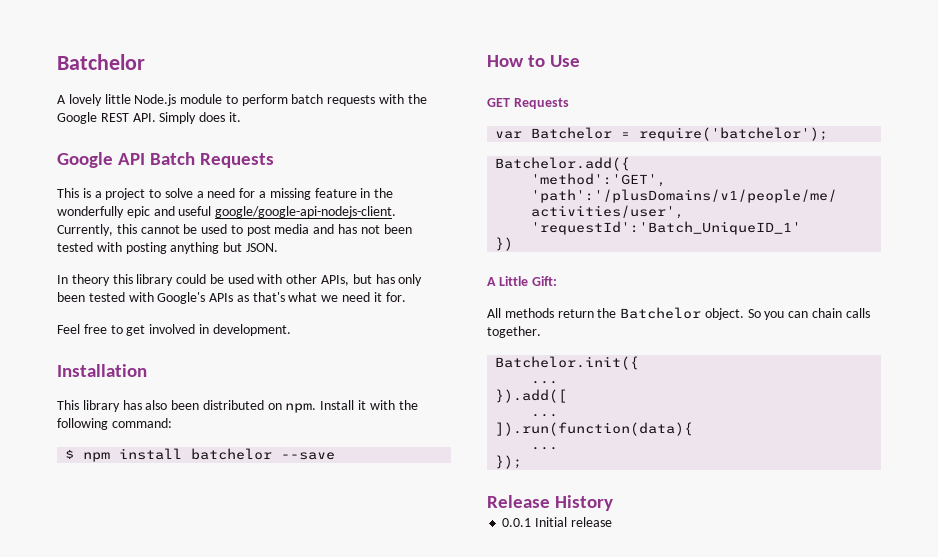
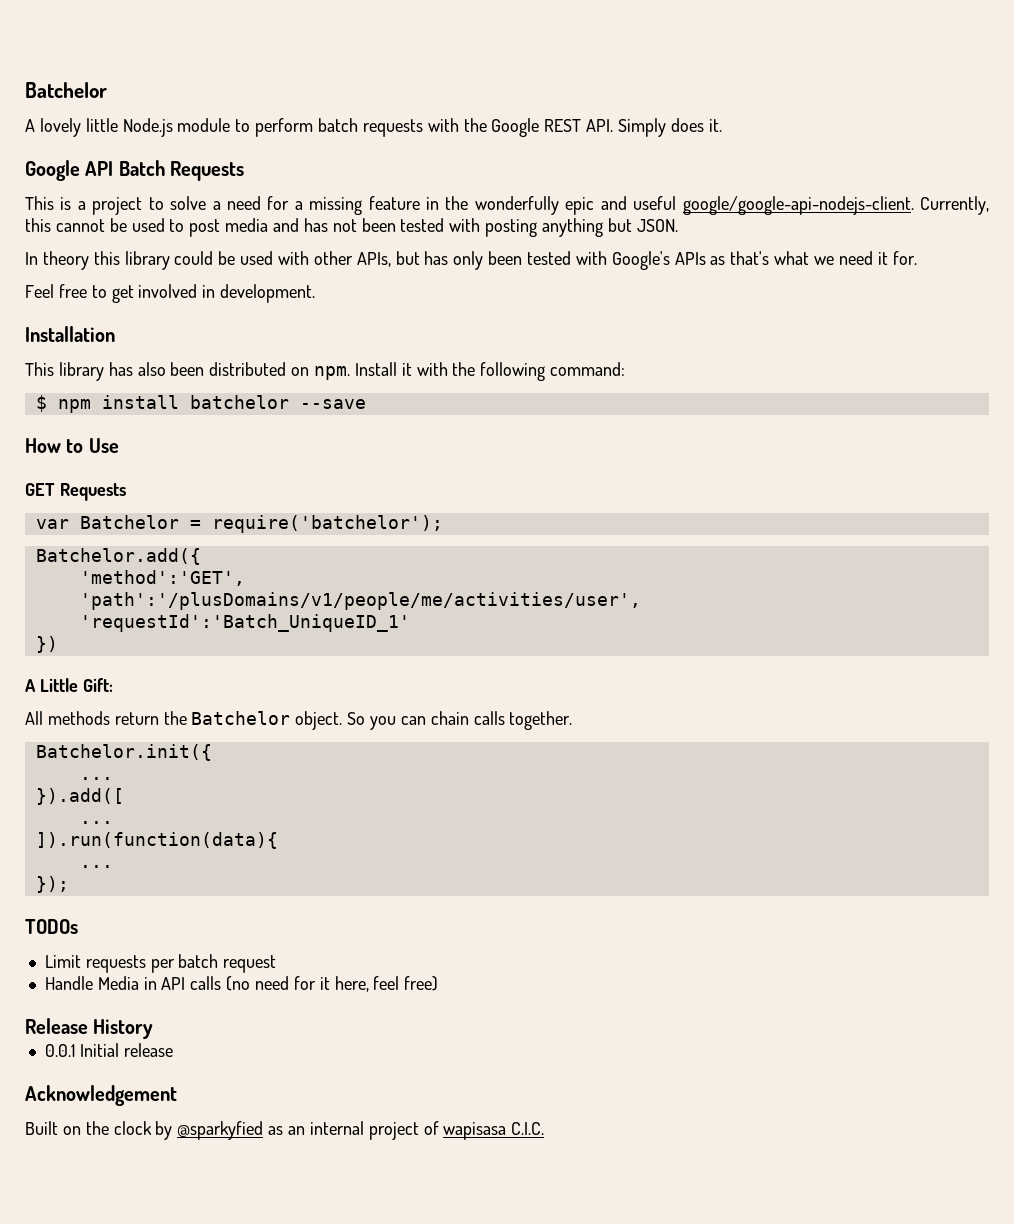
+ TODOs
+ Limit requests per batch request
+ Handle Media in API calls (no need for it here, feel free)
+ Acknowledgement
+ Built on the clock by @sparkyfied as an internal project of wapisasa C.I.C.

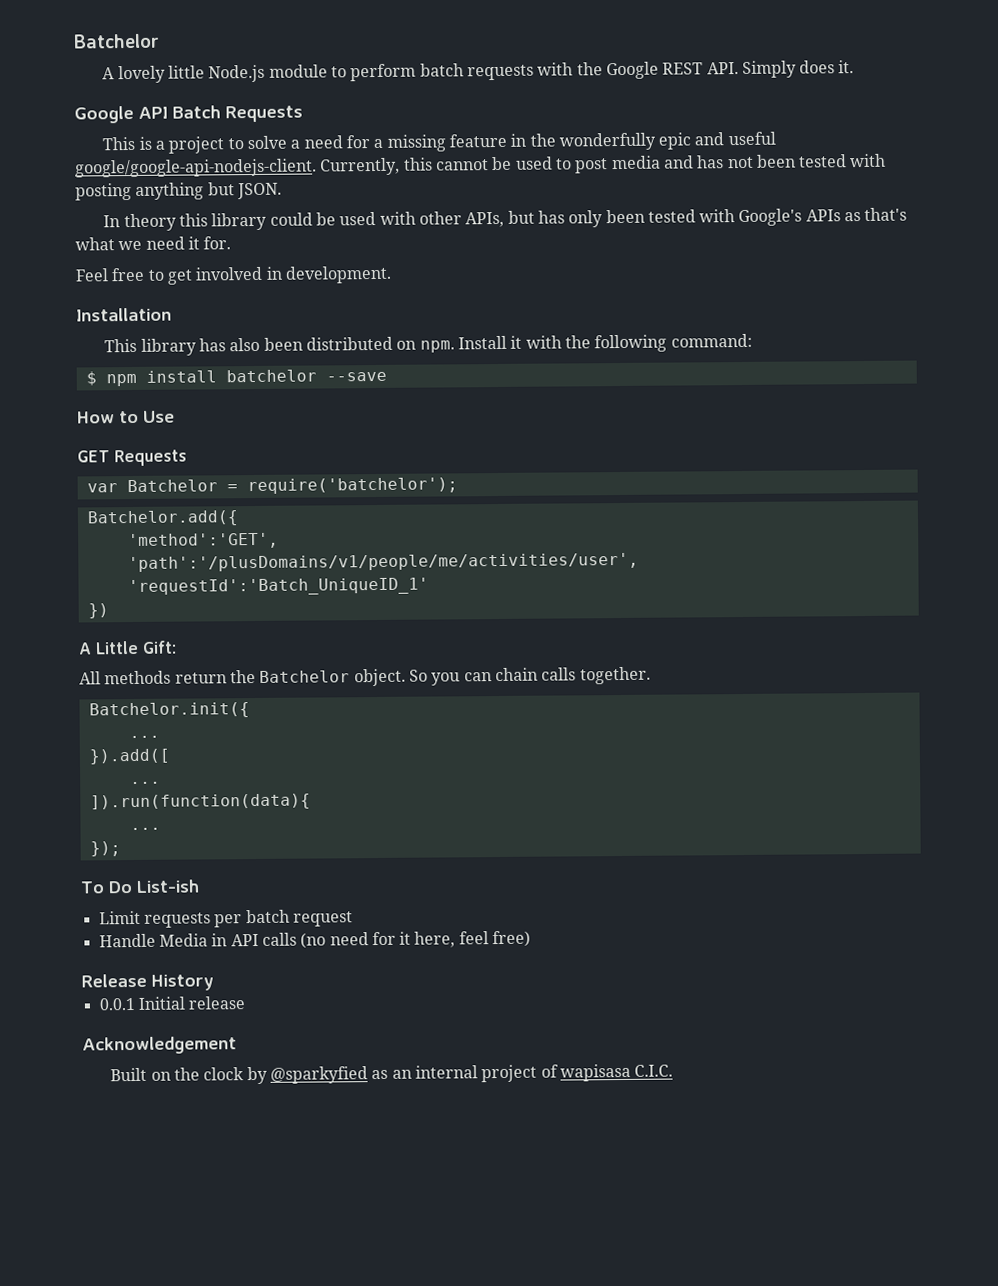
- TODOs
+ To Do List-ish

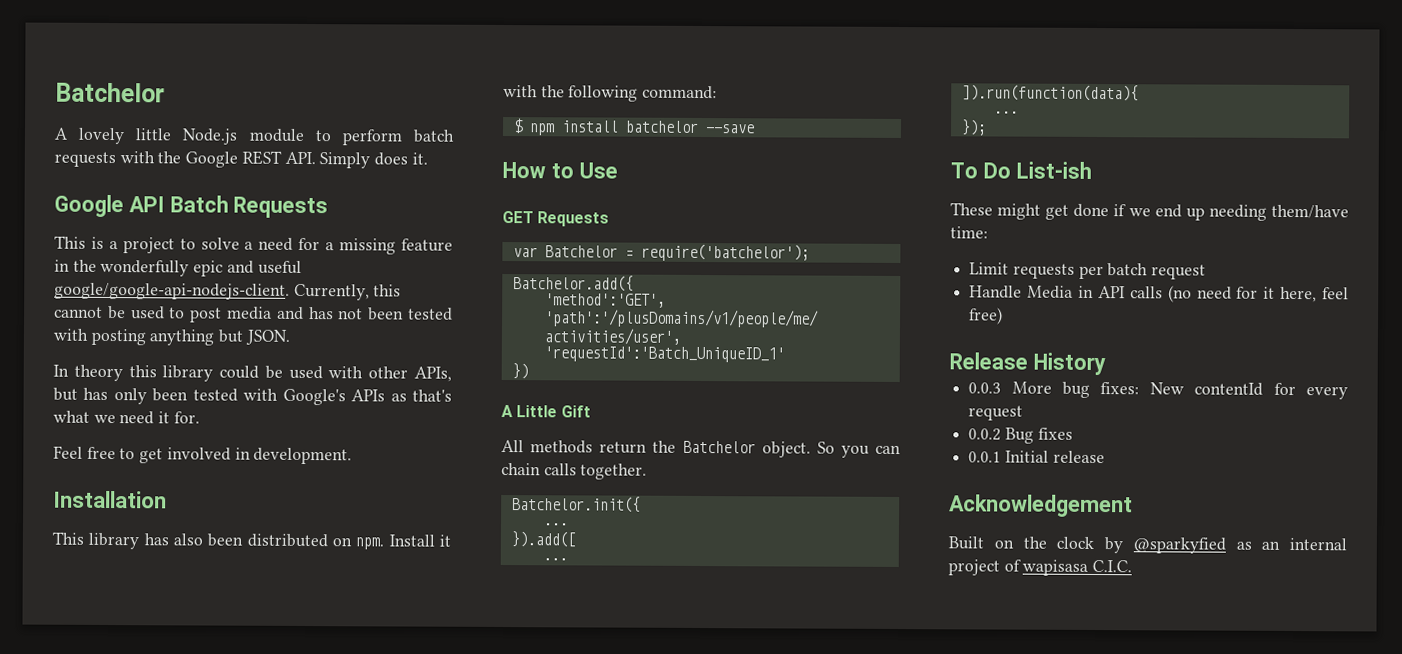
- A Little Gift:
+ A Little Gift
+ These might get done if we end up needing them/have time:
+ 0.0.3 More bug fixes: New contentId for every request
+ 0.0.2 Bug fixes

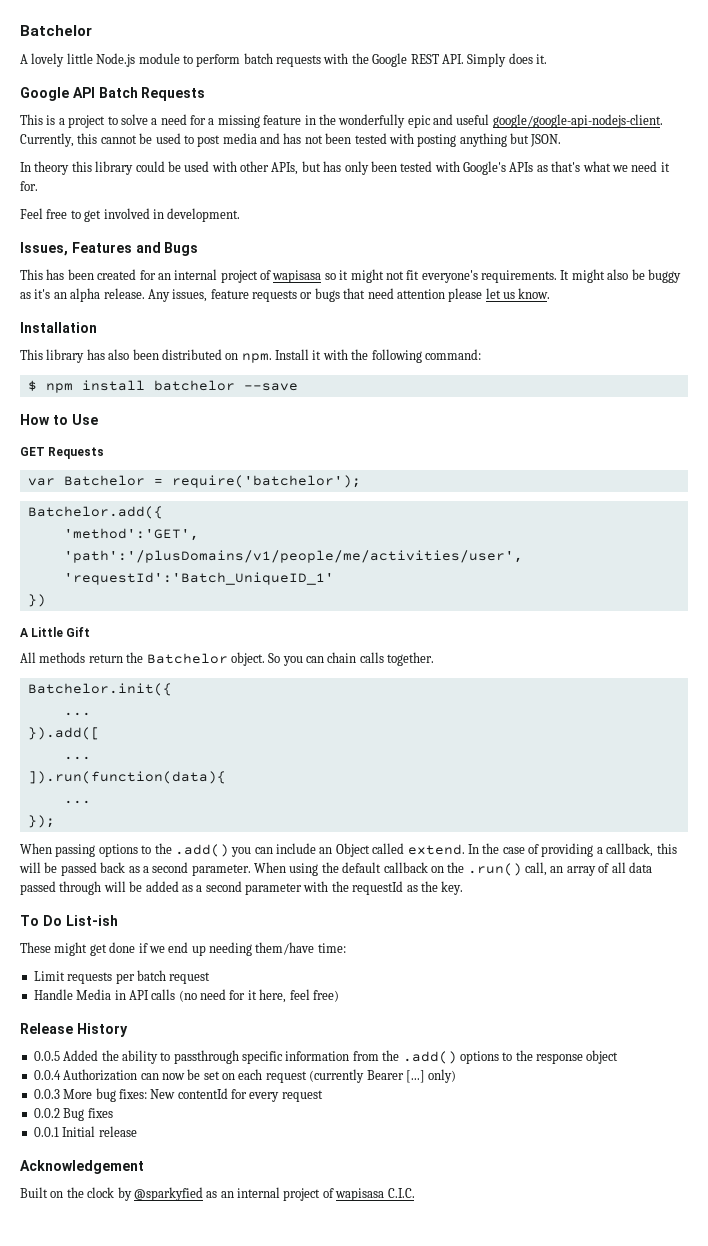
+ Issues, Features and Bugs
+ This has been created for an internal project of wapisasa so it might not fit everyone's requirements. It might also be buggy as it's an alpha release. Any issues, feature requests or bugs that need attention please let us know.
+ When passing options to the .add() you can include an Object called extend. In the case of providing a callback, this will be passed back as a second parameter. When using the default callback on the .run() call, an array of all data passed through will be added as a second parameter with the requestId as the key.
+ 0.0.5 Added the ability to passthrough specific information from the .add() options to the response object
+ 0.0.4 Authorization can now be set on each request (currently Bearer [...] only)

